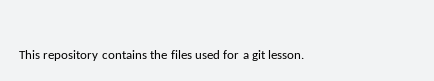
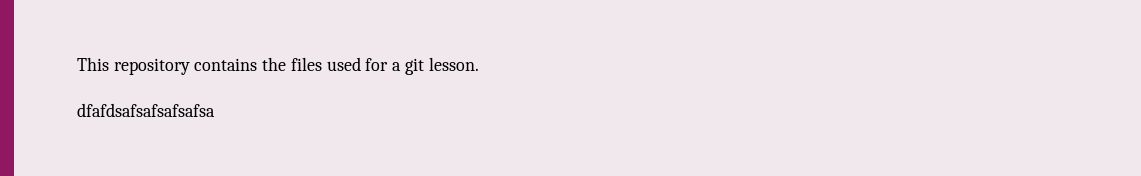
+ dfafdsafsafsafsafsa

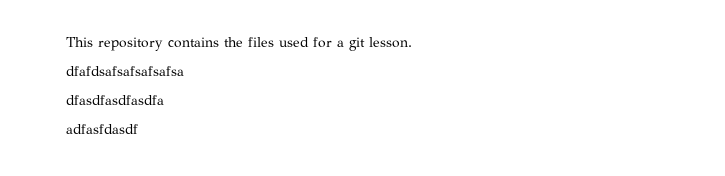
+ dfasdfasdfasdfa
+ adfasfdasdf

